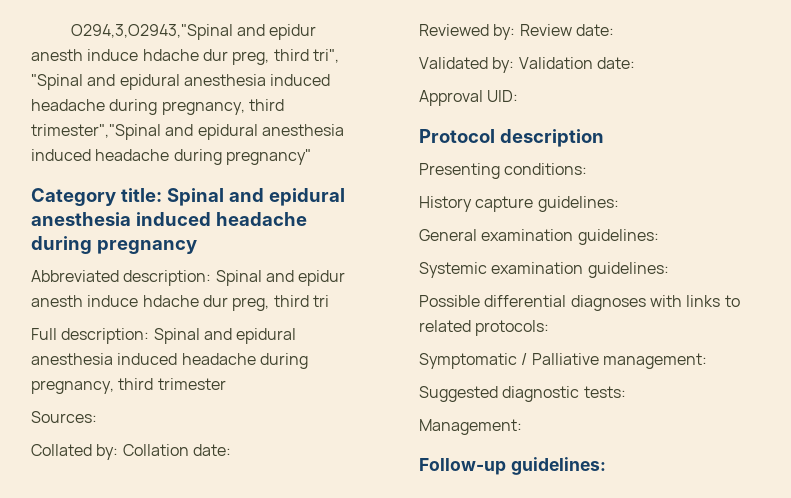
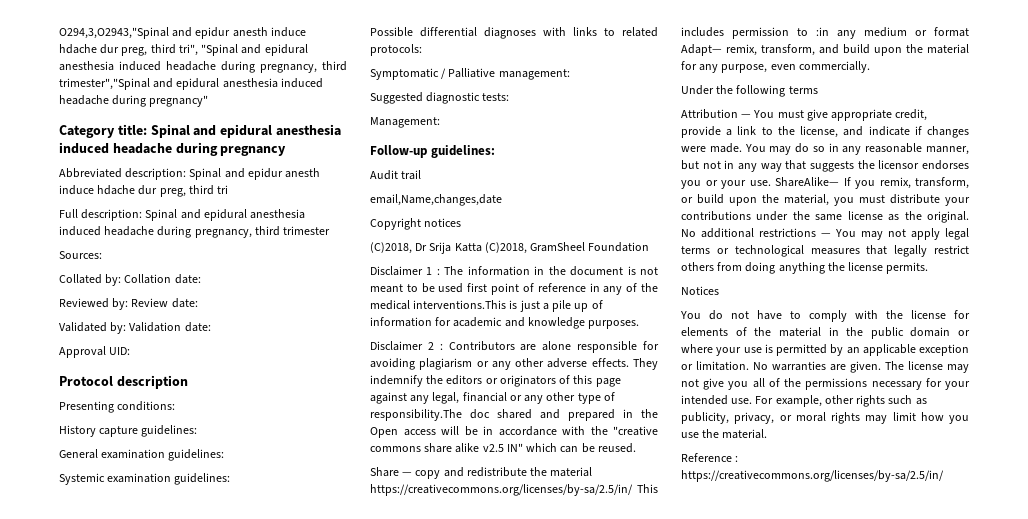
+ Audit trail
+ email,Name,changes,date
+ Copyright notices
+ (C)2018, Dr Srija Katta (C)2018, GramSheel Foundation
+ Disclaimer 1 : The information in the document is not meant to be used first point of reference in any of the medical interventions.This is just a pile up of information for academic and knowledge purposes.
+ Disclaimer 2 : Contributors are alone responsible for avoiding plagiarism or any other adverse effects. They indemnify the editors or originators of this page against any legal, financial or any other type of responsibility.The doc shared and prepared in the Open access will be in accordance with the "creative commons share alike v2.5 IN" which can be reused.
+ Share — copy and redistribute the material https://creativecommons.org/licenses/by-sa/2.5/in/ This includes permission to :in any medium or format Adapt— remix, transform, and build upon the material for any purpose, even commercially.
+ Under the following terms
+ Attribution — You must give appropriate credit, provide a link to the license, and indicate if changes were made. You may do so in any reasonable manner, but not in any way that suggests the licensor endorses you or your use. ShareAlike— If you remix, transform, or build upon the material, you must distribute your contributions under the same license as the original. No additional restrictions — You may not apply legal terms or technological measures that legally restrict others from doing anything the license permits.
+ Notices
+ You do not have to comply with the license for elements of the material in the public domain or where your use is permitted by an applicable exception or limitation. No warranties are given. The license may not give you all of the permissions necessary for your intended use. For example, other rights such as publicity, privacy, or moral rights may limit how you use the material.
+ Reference : https://creativecommons.org/licenses/by-sa/2.5/in/

